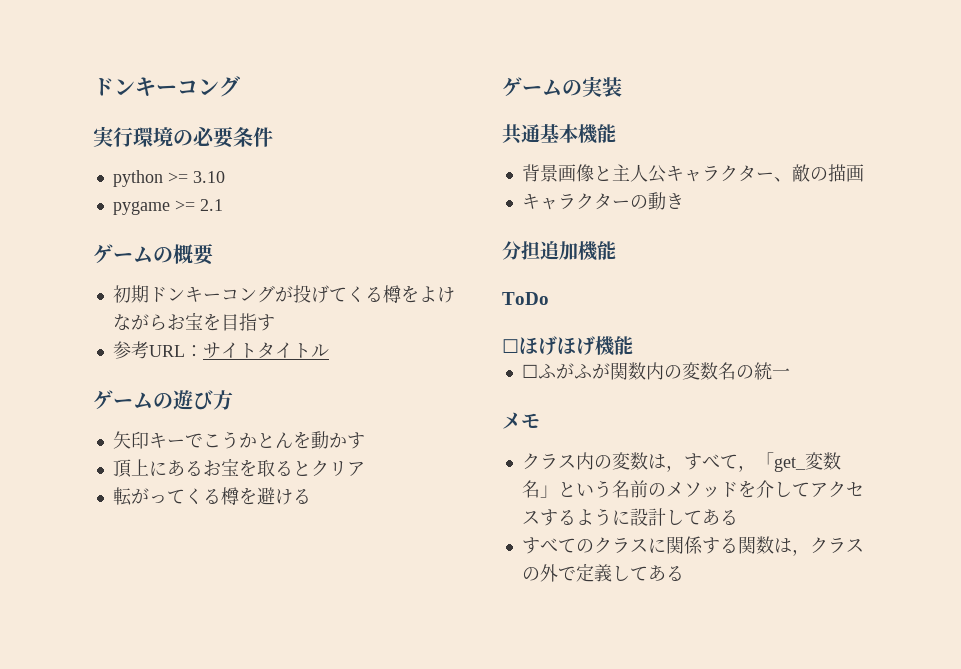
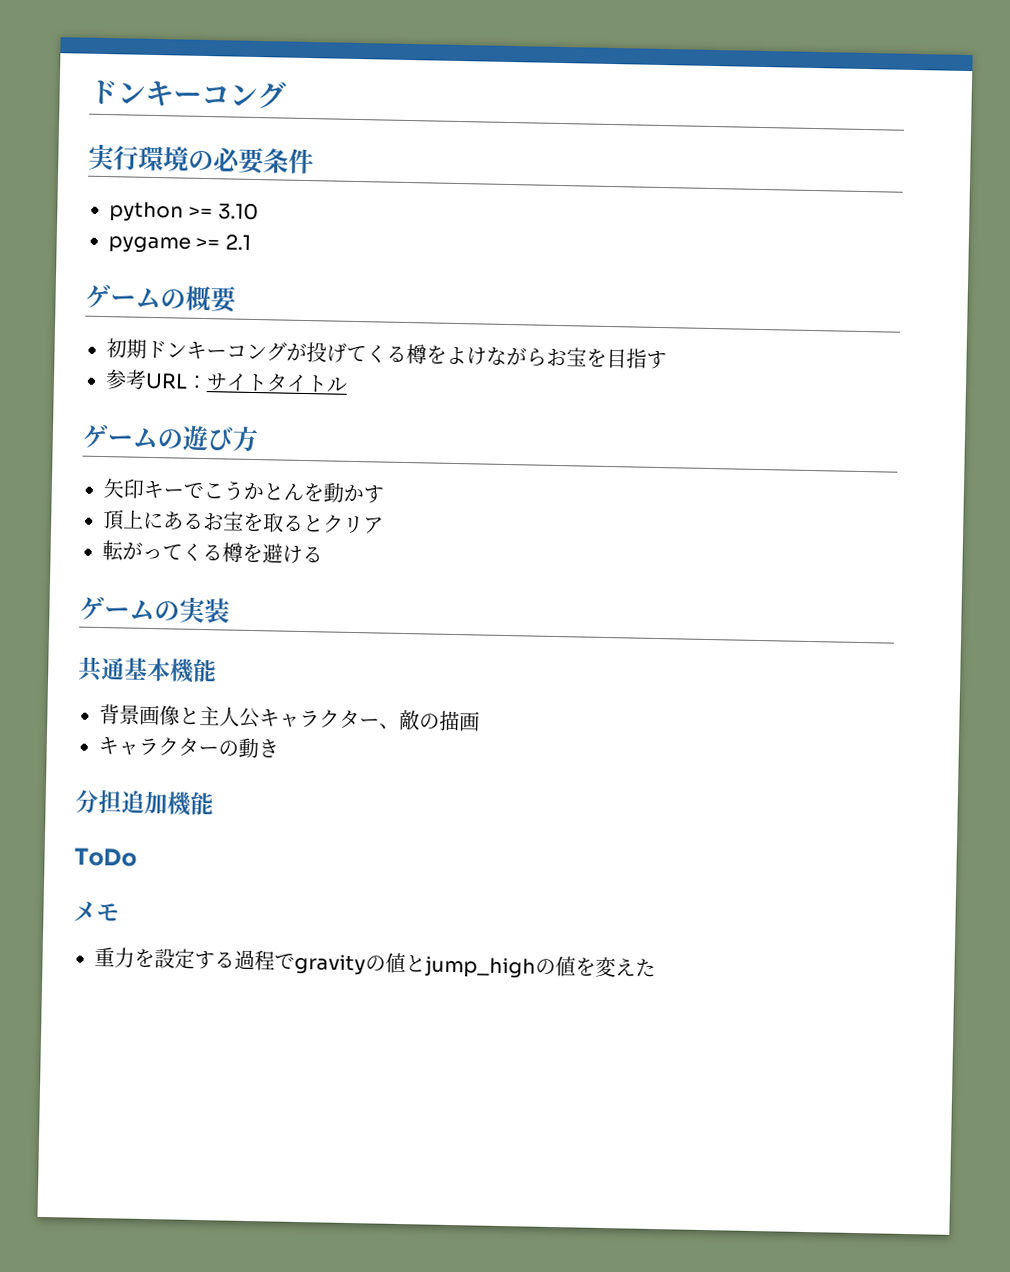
- ☐ほげほげ機能
- ☐ふがふが関数内の変数名の統一
  メモ
- クラス内の変数は，すべて，「get_変数名」という名前のメソッドを介してアクセスするように設計してある
- すべてのクラスに関係する関数は，クラスの外で定義してある
+ 重力を設定する過程でgravityの値とjump_highの値を変えた

